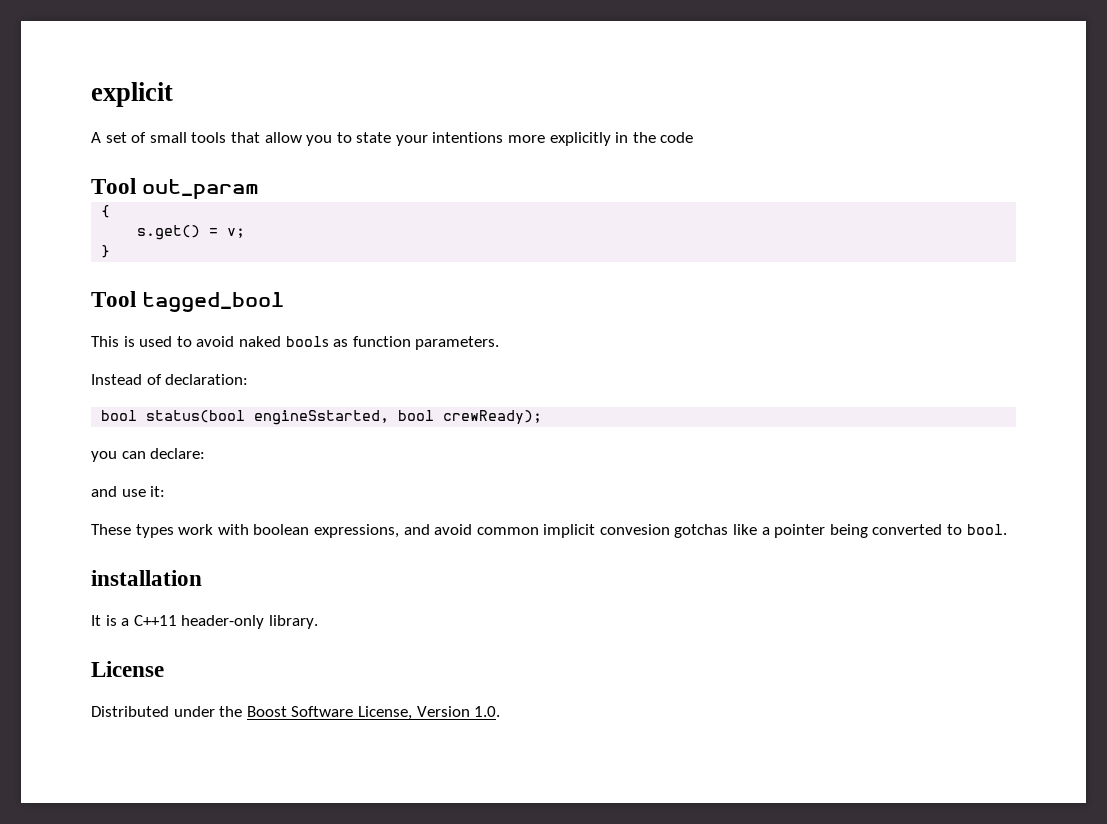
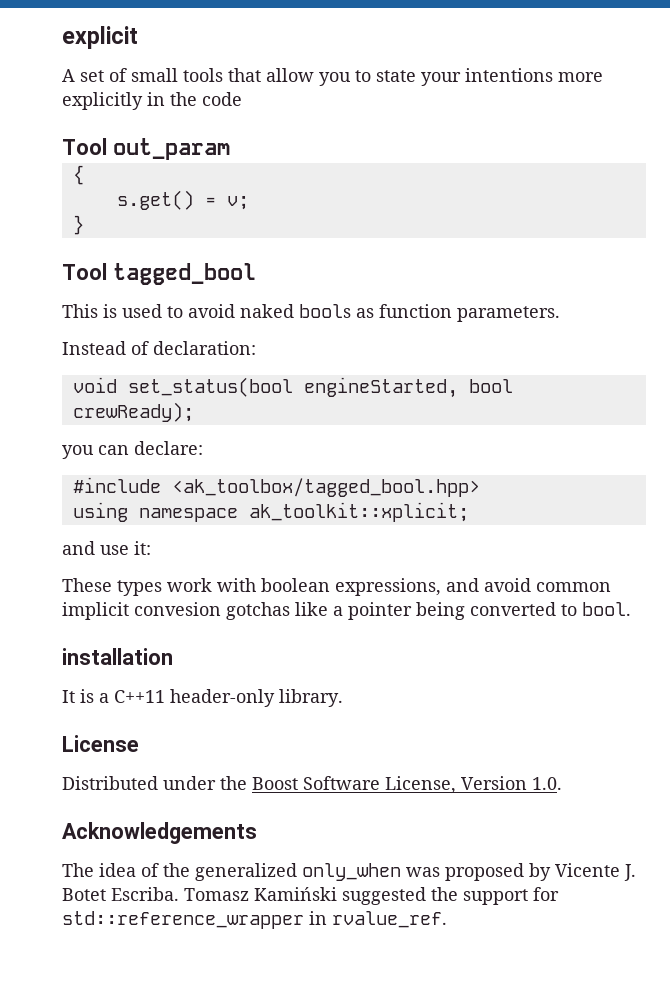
- bool status(bool engineSstarted, bool crewReady);
+ void set_status(bool engineStarted, bool crewReady);
+ #include <ak_toolbox/tagged_bool.hpp>
+ using namespace ak_toolkit::xplicit;
+ Acknowledgements
+ The idea of the generalized only_when was proposed by Vicente J. Botet Escriba. Tomasz Kamiński suggested the support for std::reference_wrapper in rvalue_ref.

